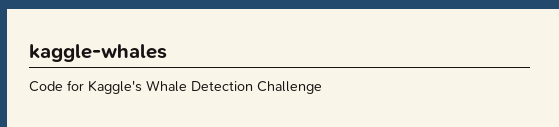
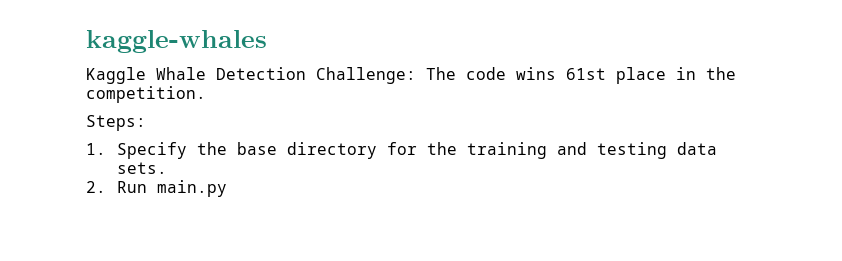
- Code for Kaggle's Whale Detection Challenge
+ Kaggle Whale Detection Challenge: The code wins 61st place in the competition.
+ Steps:
+ 1. Specify the base directory for the training and testing data sets.
+ 2. Run main.py

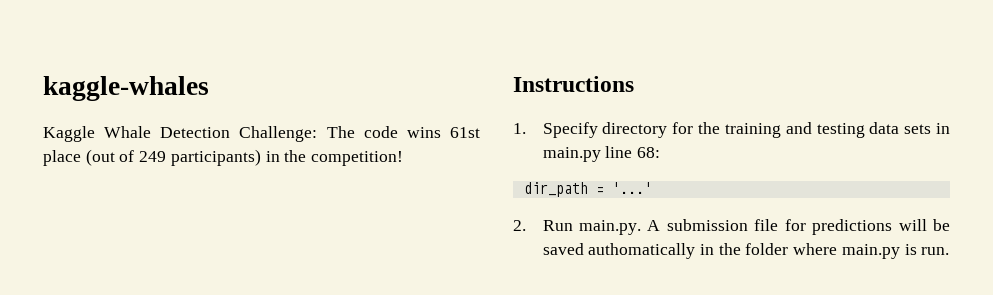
- Kaggle Whale Detection Challenge: The code wins 61st place in the competition.
- Steps:
+ Kaggle Whale Detection Challenge: The code wins 61st place (out of 249 participants) in the competition!
+ Instructions
- 1. Specify the base directory for the training and testing data sets.
- 2. Run main.py
+ 1. Specify directory for the training and testing data sets in main.py line 68:
+ dir_path = '...'
+ 2. Run main.py. A submission file for predictions will be saved authomatically in the folder where main.py is run.

